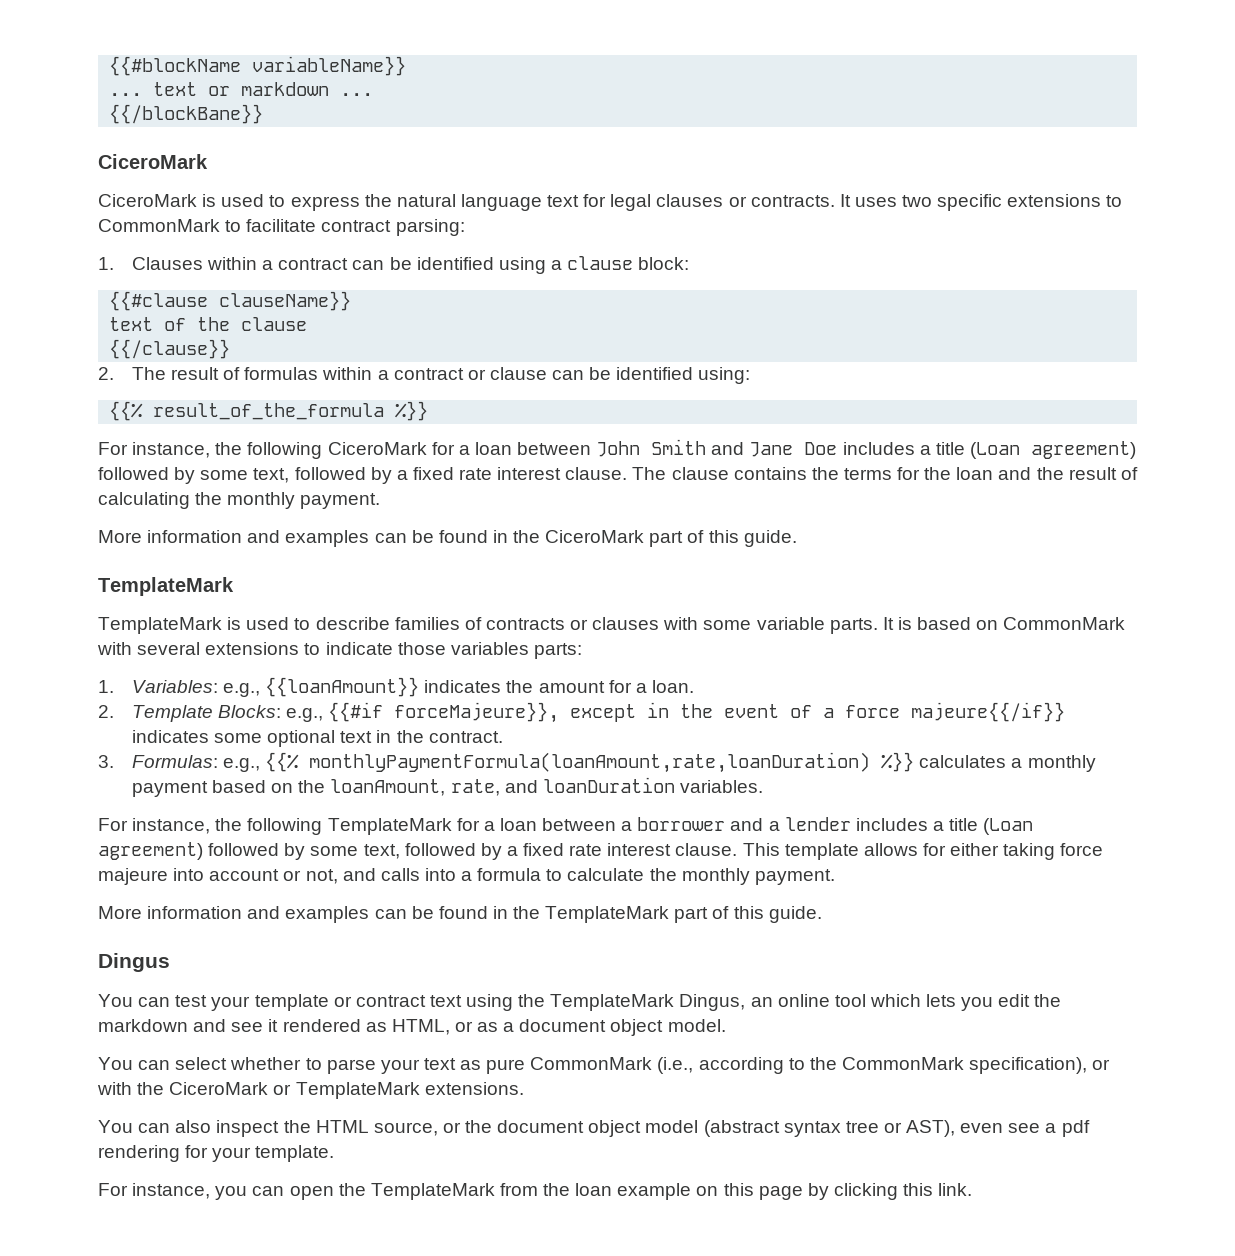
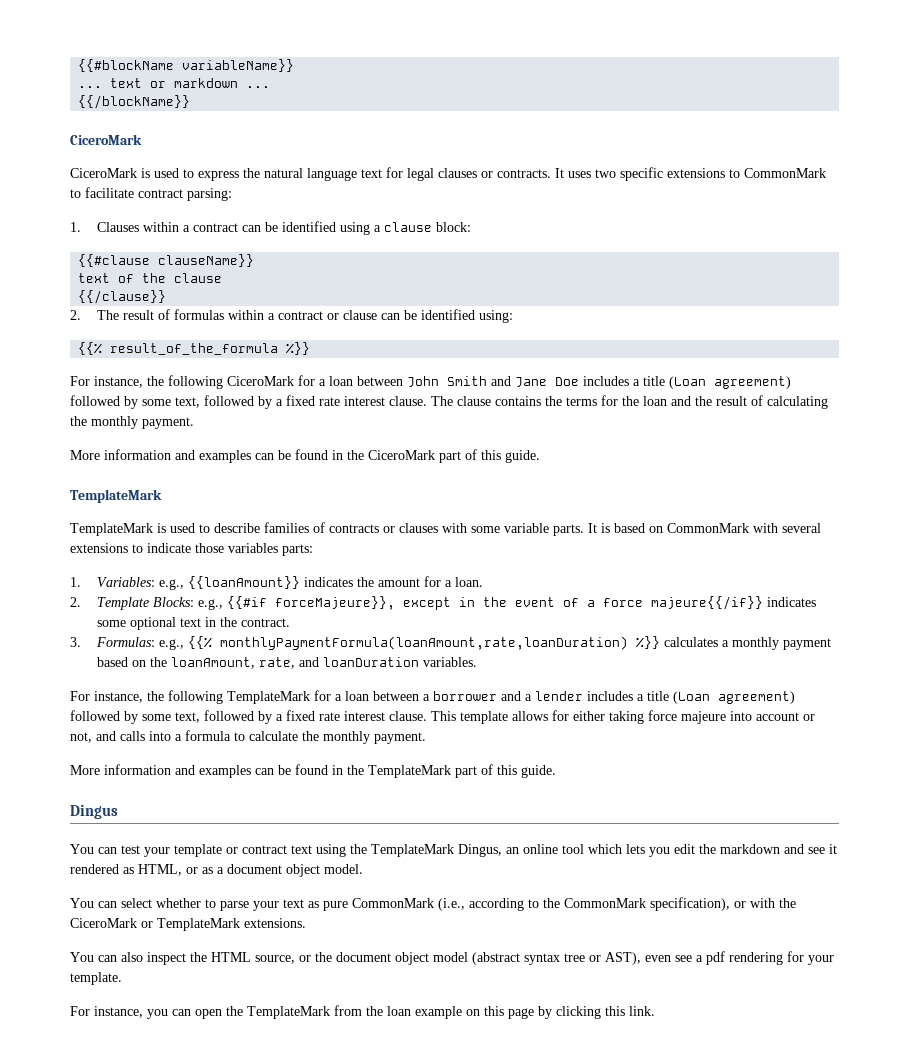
- {{/blockBane}}
+ {{/blockName}}

